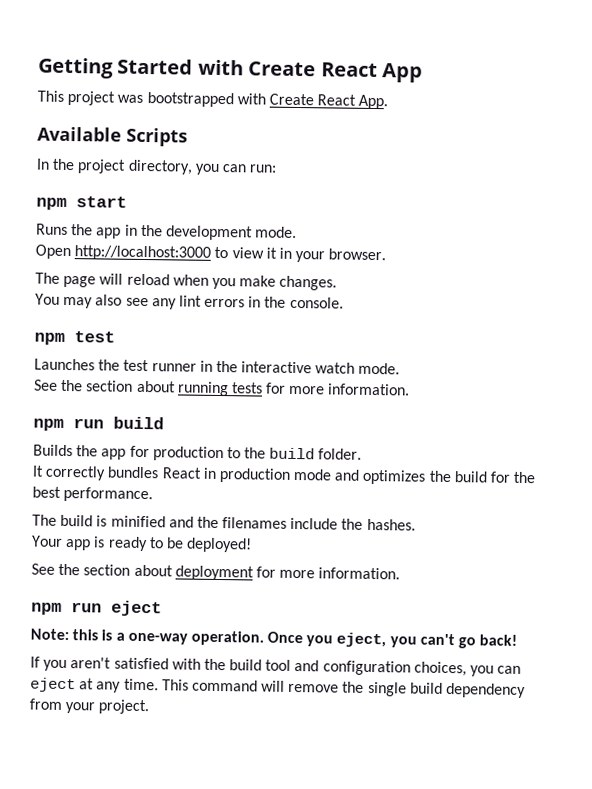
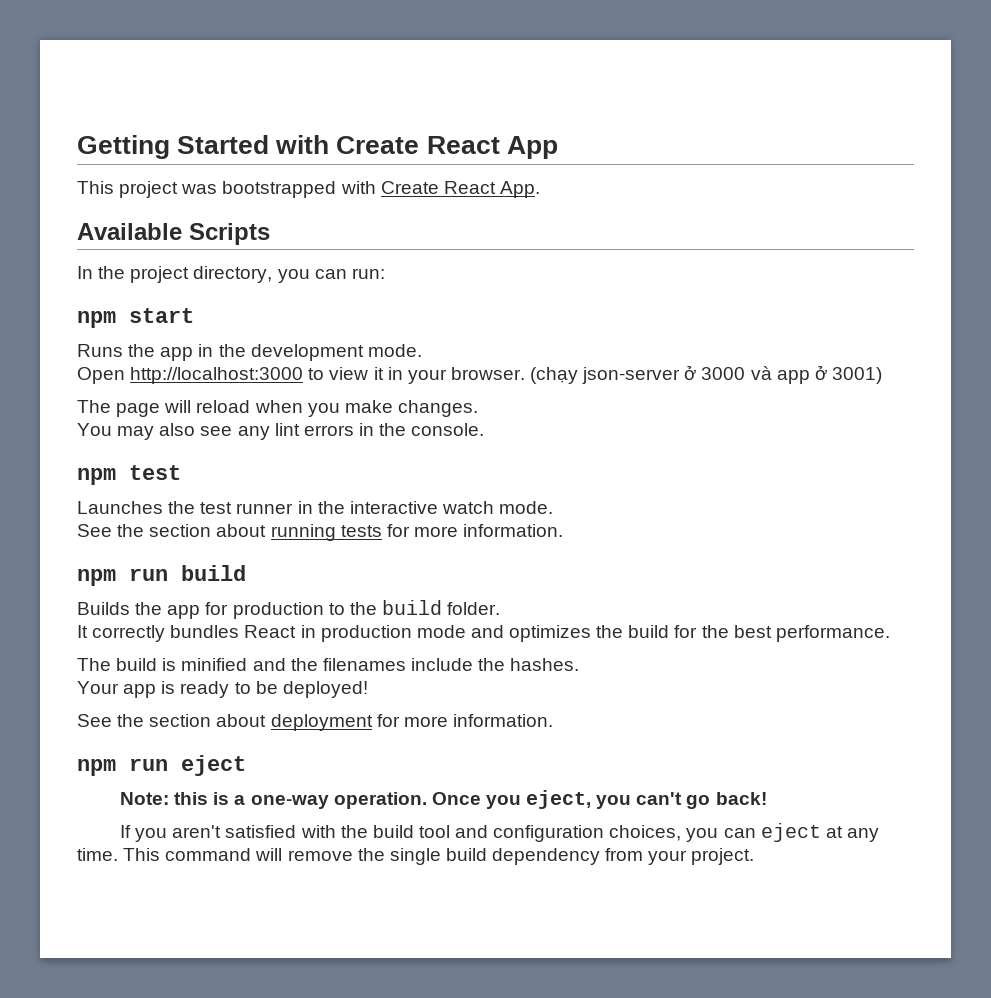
+ (chạy json-server ở 3000 và app ở 3001)

